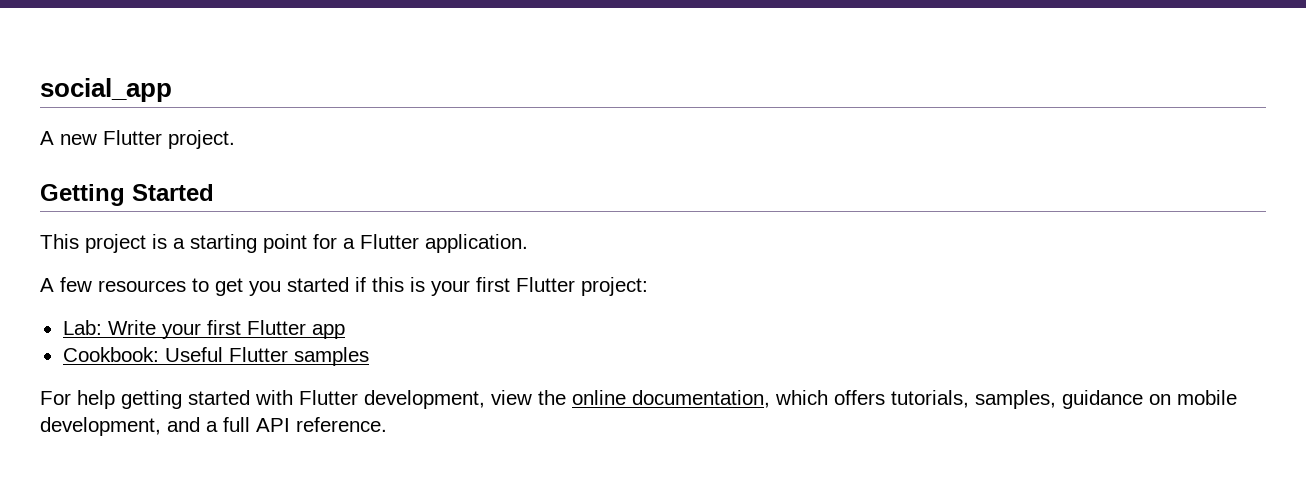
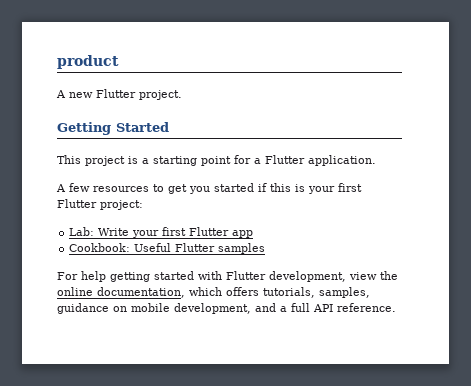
- social_app
+ product

